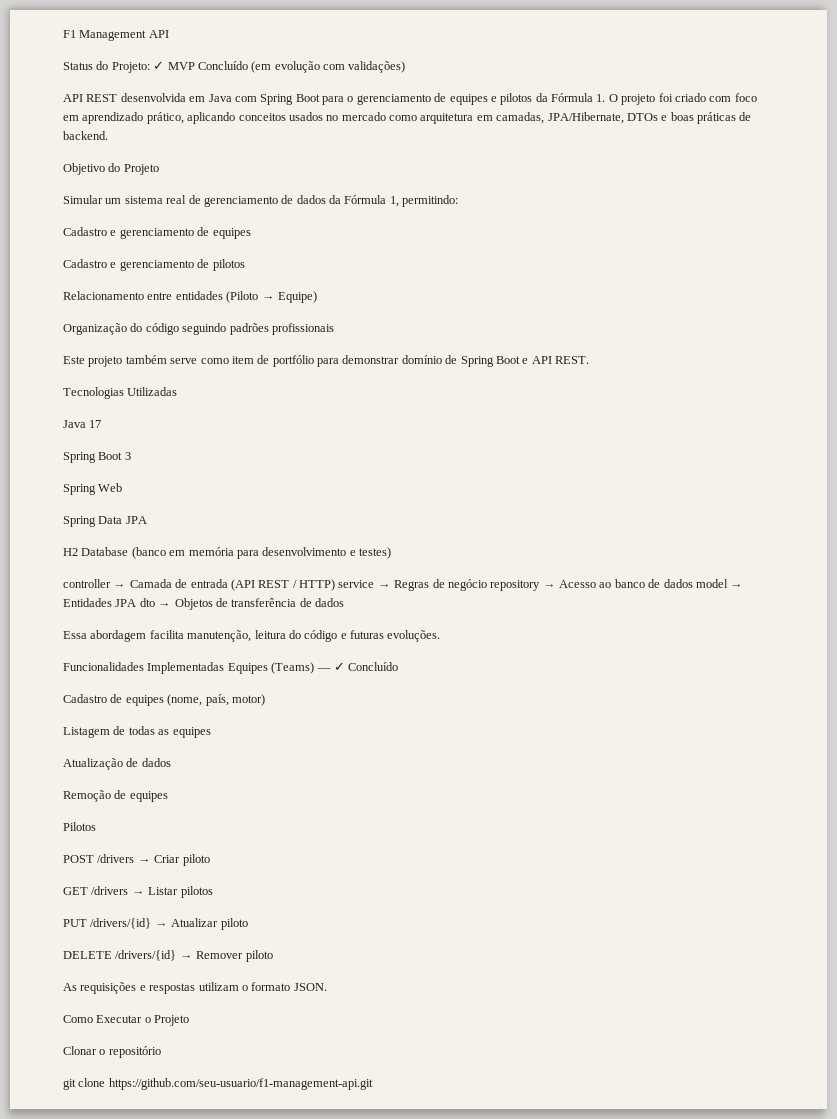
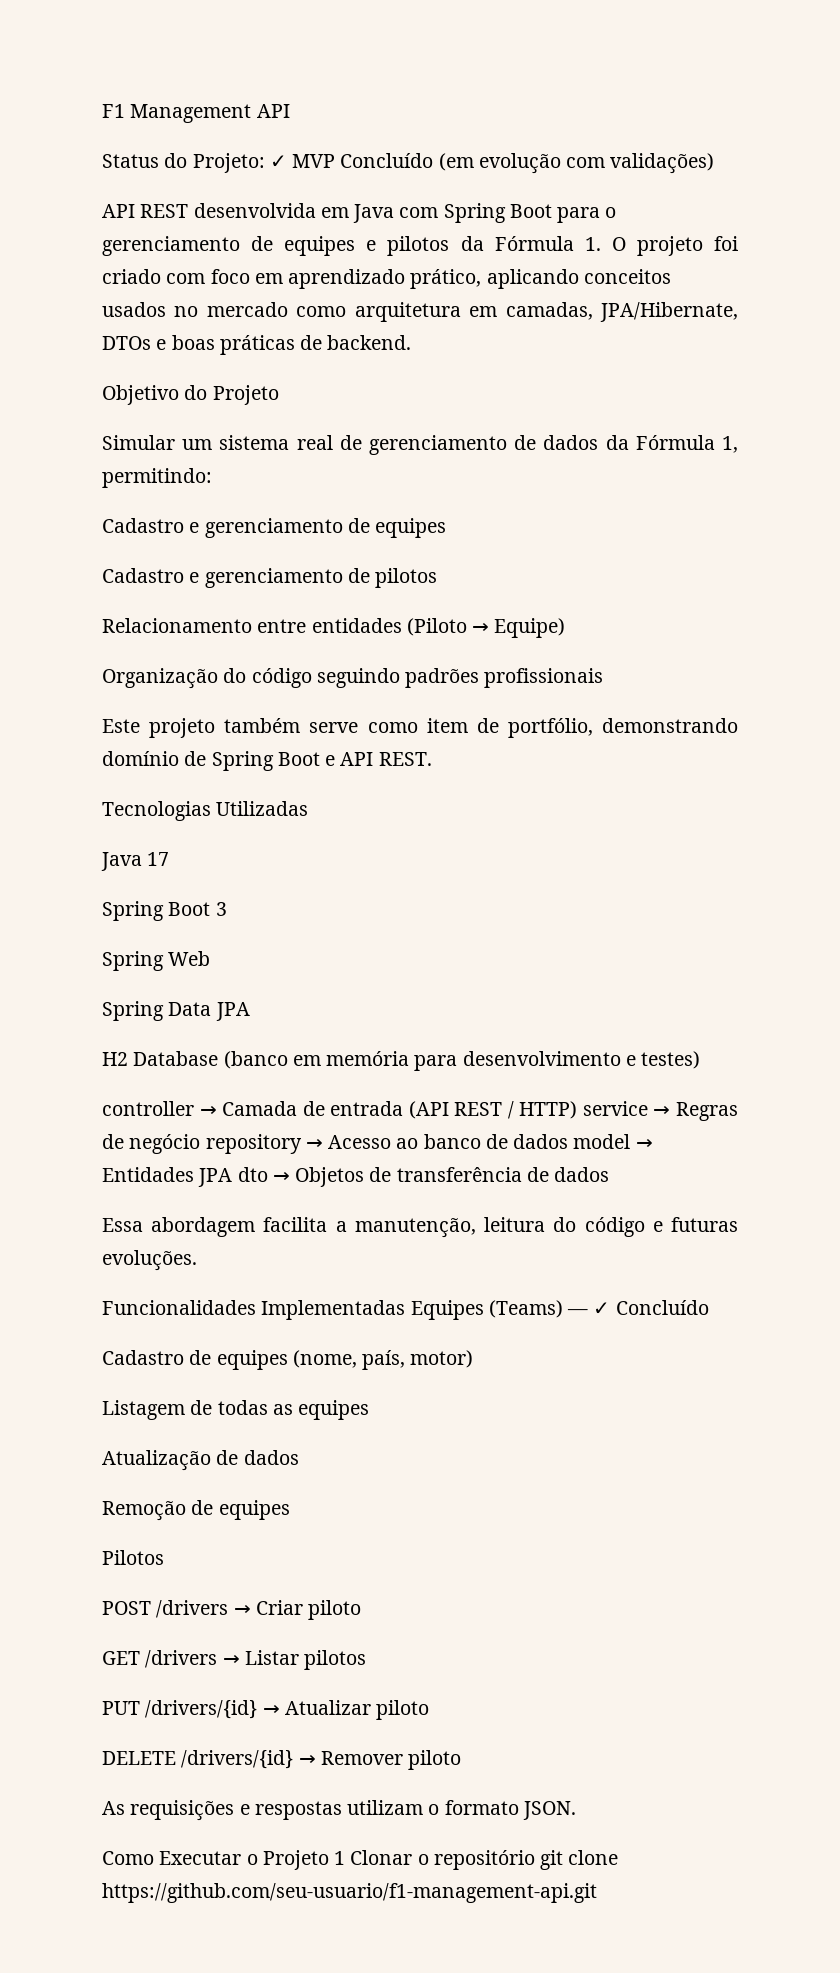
- Este projeto também serve como item de portfólio para demonstrar domínio de Spring Boot e API REST.
+ Este projeto também serve como item de portfólio, demonstrando domínio de Spring Boot e API REST.
- Essa abordagem facilita manutenção, leitura do código e futuras evoluções.
+ Essa abordagem facilita a manutenção, leitura do código e futuras evoluções.
- Como Executar o Projeto
- Clonar o repositório
- git clone https://github.com/seu-usuario/f1-management-api.git
+ Como Executar o Projeto 1 Clonar o repositório git clone https://github.com/seu-usuario/f1-management-api.git

